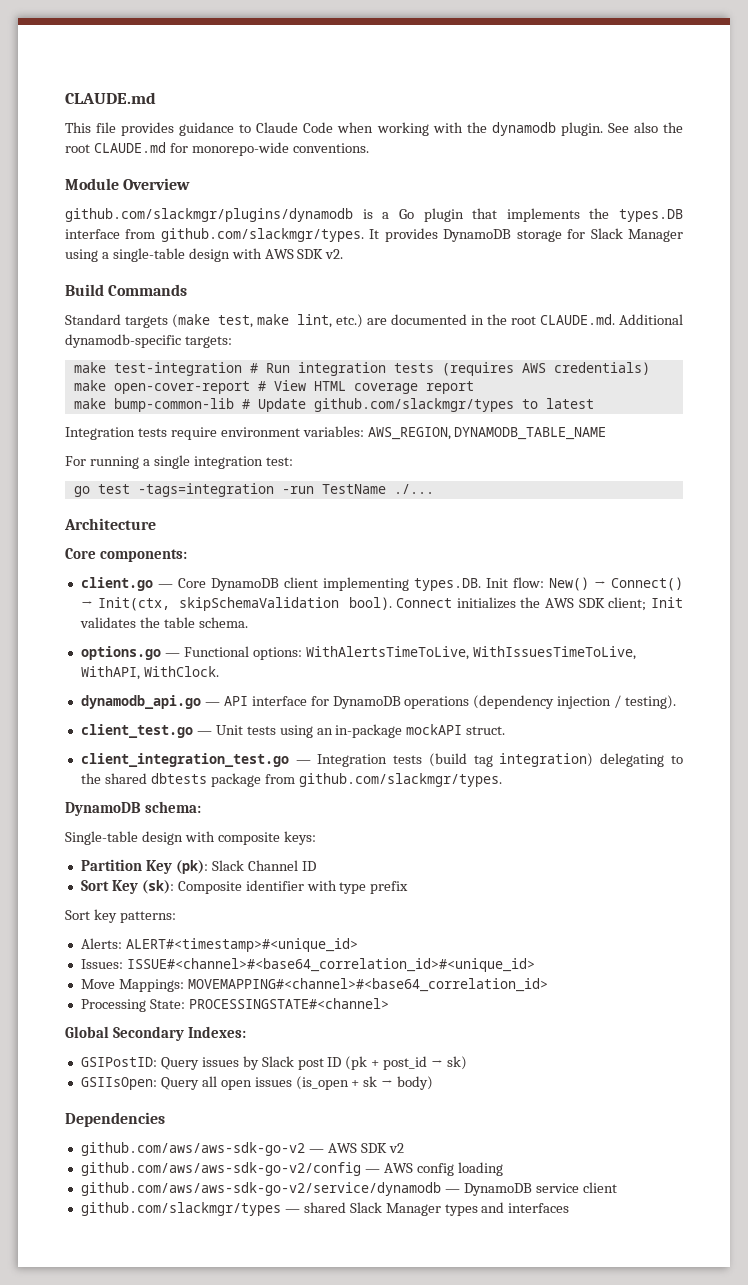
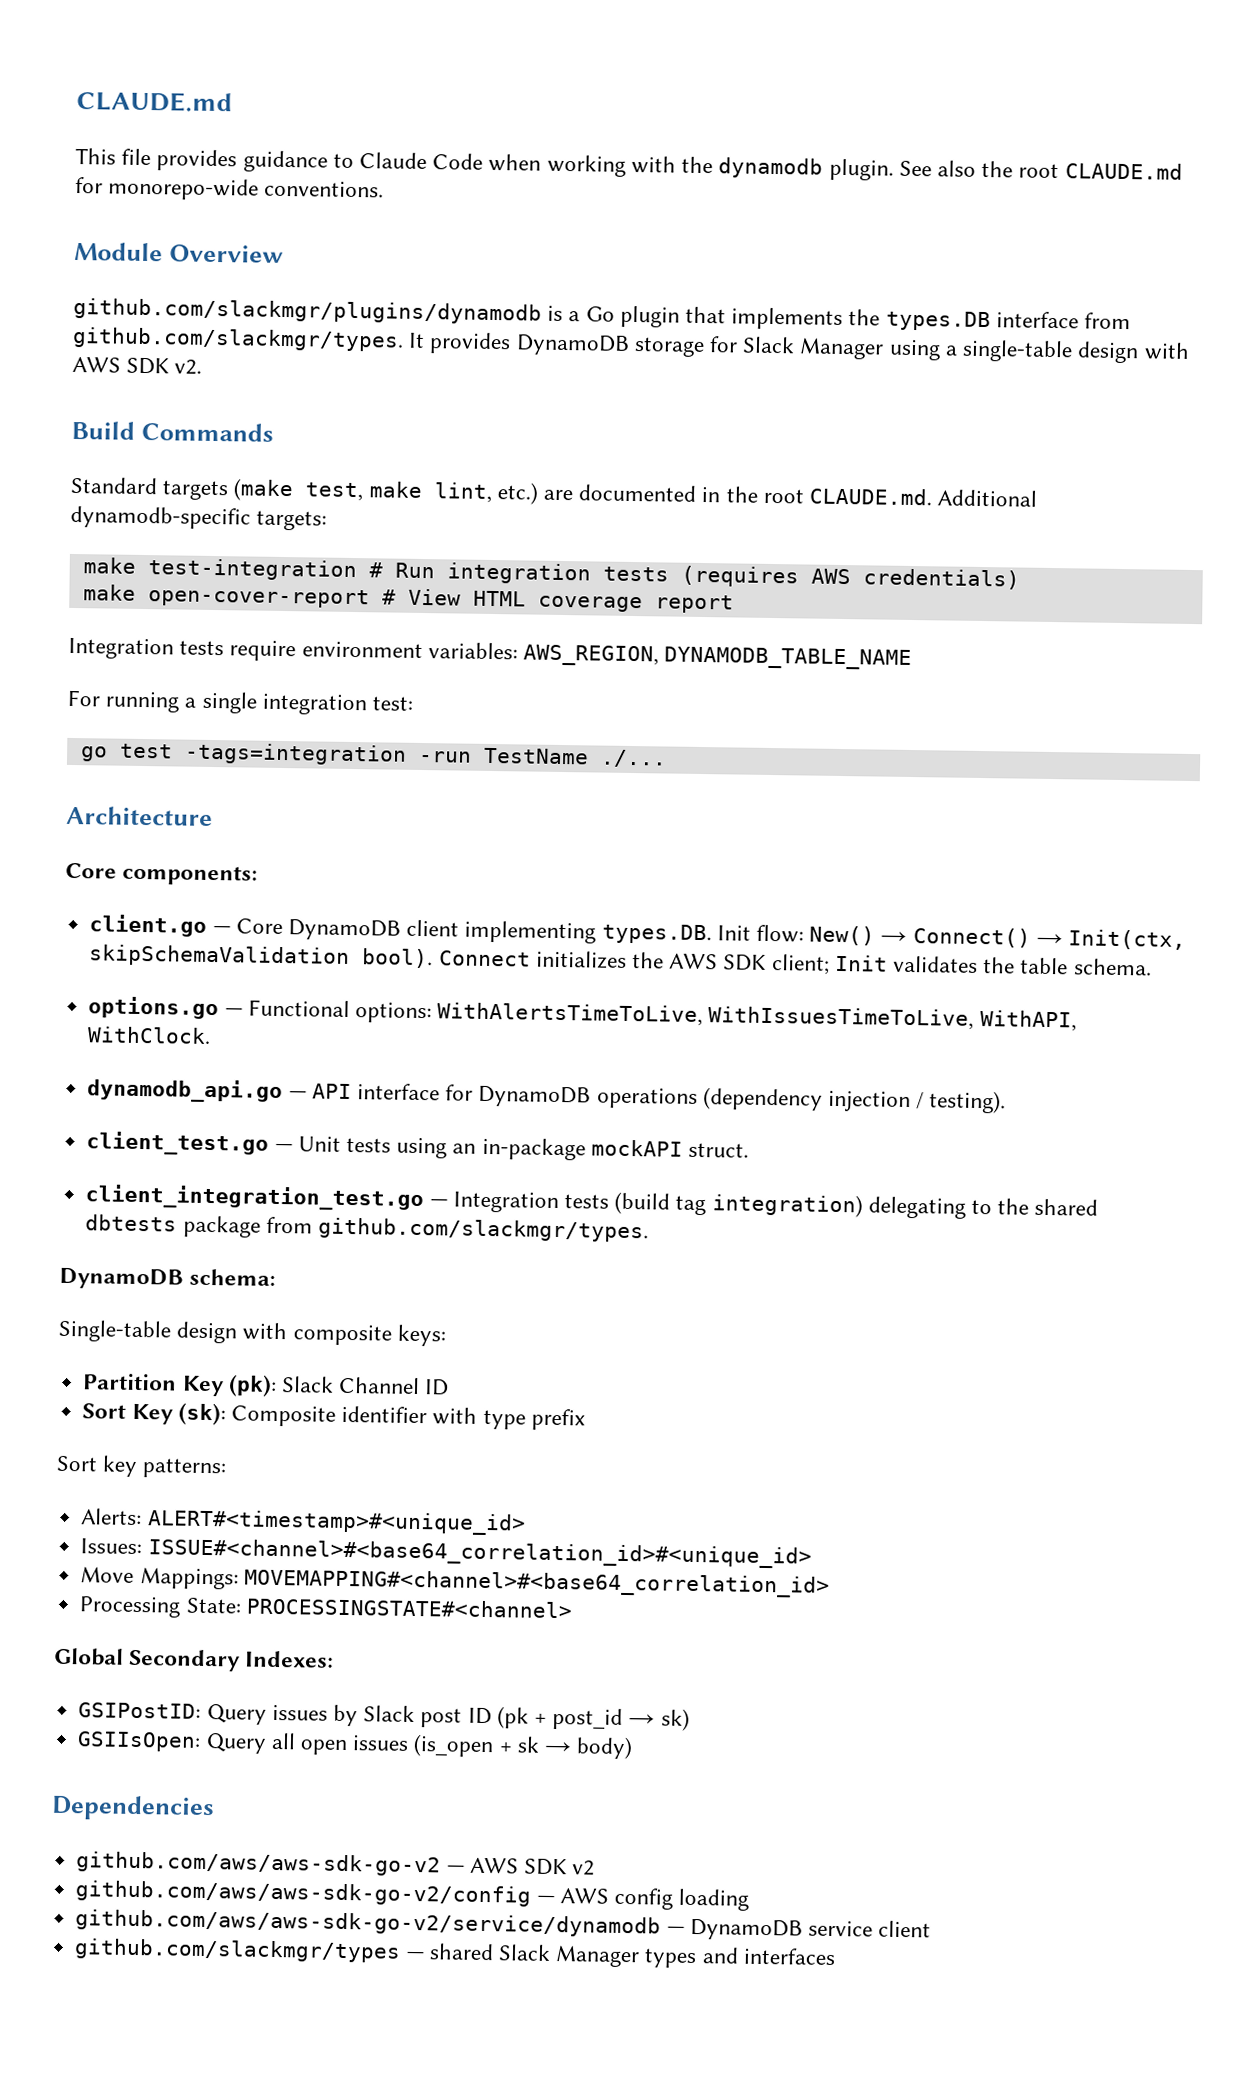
- make bump-common-lib # Update github.com/slackmgr/types to latest

